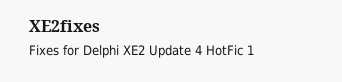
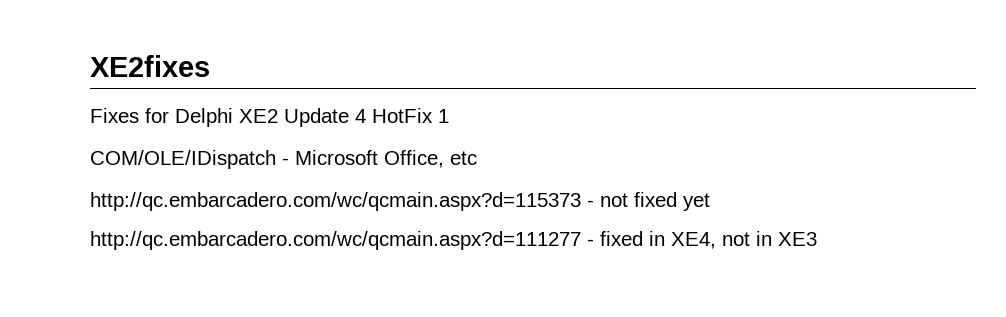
- Fixes for Delphi XE2 Update 4 HotFic 1
+ Fixes for Delphi XE2 Update 4 HotFix 1
+ COM/OLE/IDispatch - Microsoft Office, etc
+ http://qc.embarcadero.com/wc/qcmain.aspx?d=115373 - not fixed yet
+ http://qc.embarcadero.com/wc/qcmain.aspx?d=111277 - fixed in XE4, not in XE3

